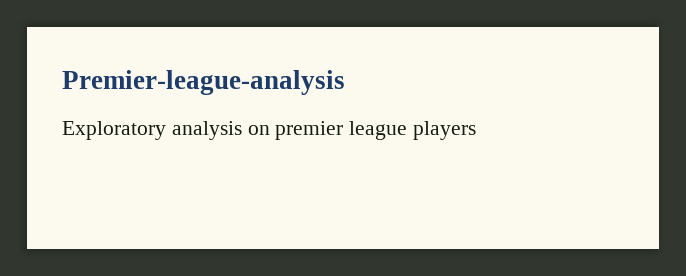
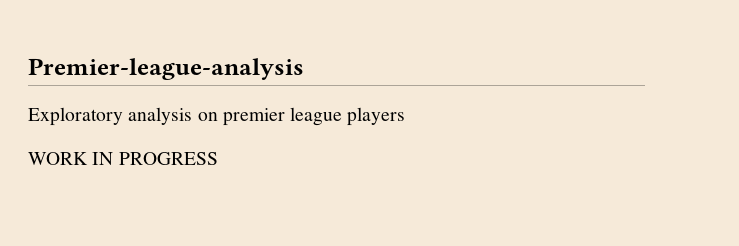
+ WORK IN PROGRESS

